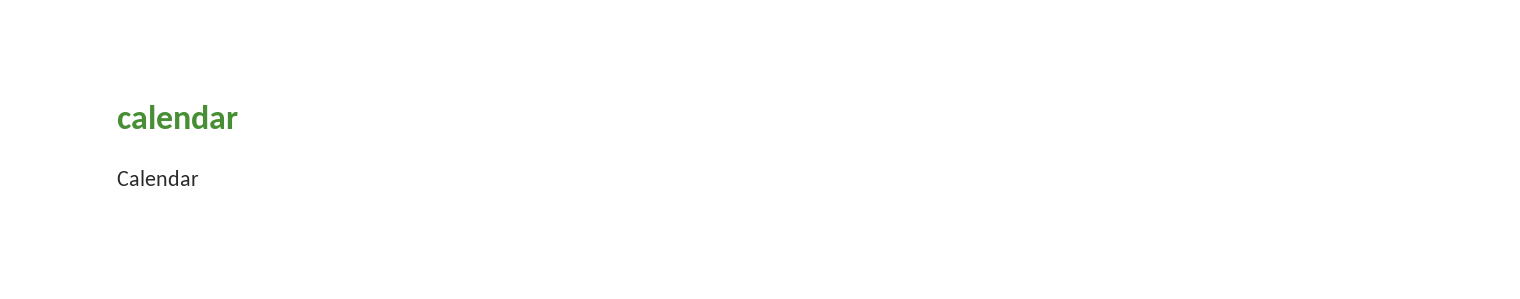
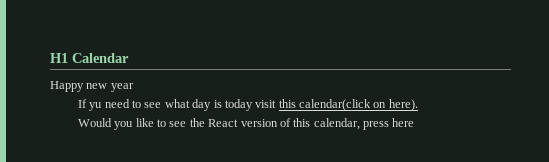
- calendar
- Calendar
+ H1 Calendar
+ Happy new year
+ If yu need to see what day is today visit this calendar(click on here).
+ Would you like to see the React version of this calendar, press here

